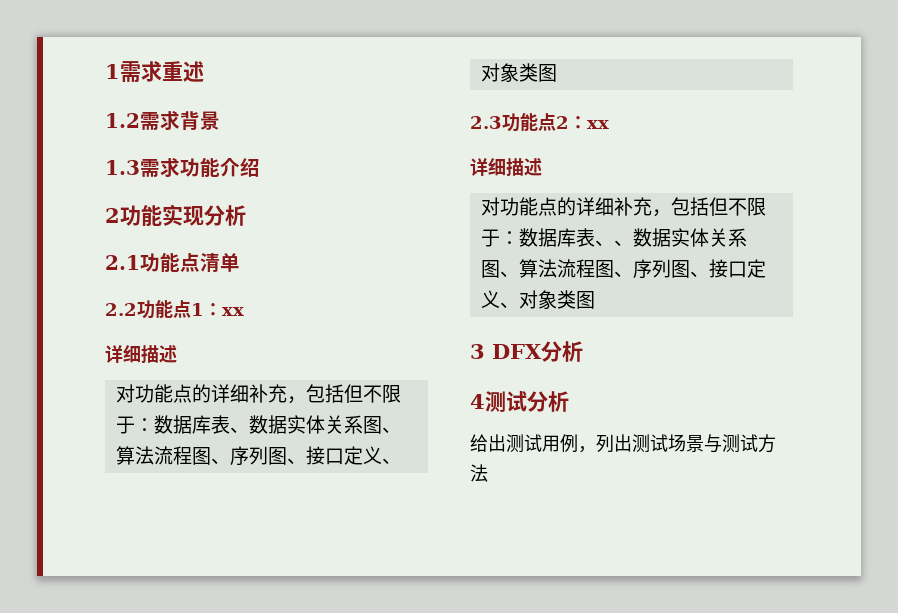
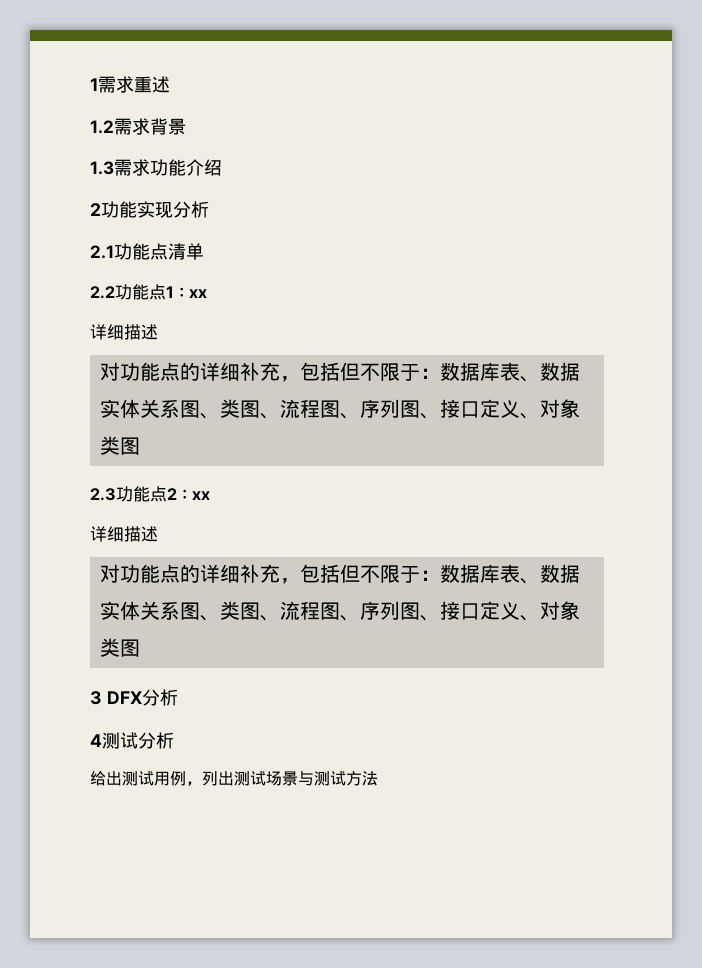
  2.2功能点1：xx
  详细描述
- 对功能点的详细补充，包括但不限于：数据库表、数据实体关系图、算法流程图、序列图、接口定义、对象类图
+ 对功能点的详细补充，包括但不限于：数据库表、数据实体关系图、类图、流程图、序列图、接口定义、对象类图
  2.3功能点2：xx
  详细描述
- 对功能点的详细补充，包括但不限于：数据库表、、数据实体关系图、算法流程图、序列图、接口定义、对象类图
+ 对功能点的详细补充，包括但不限于：数据库表、数据实体关系图、类图、流程图、序列图、接口定义、对象类图

